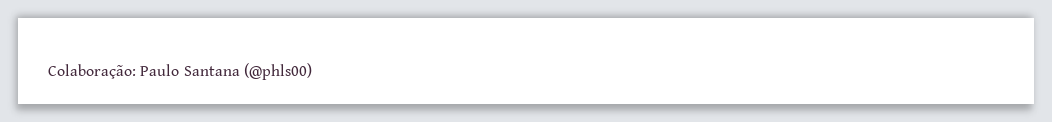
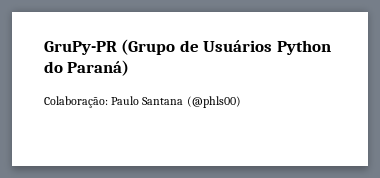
+ GruPy-PR (Grupo de Usuários Python do Paraná)

